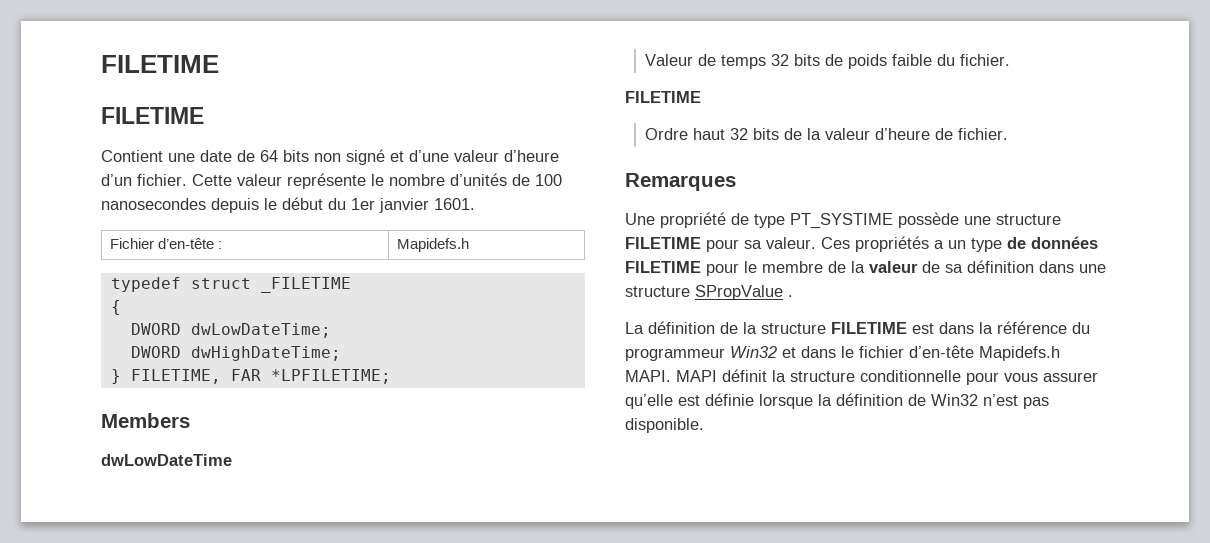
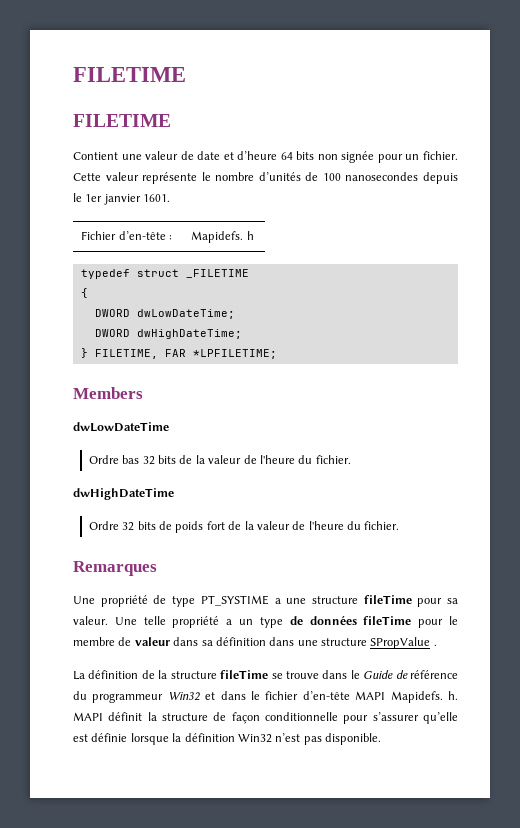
- Contient une date de 64 bits non signé et d’une valeur d’heure d’un fichier.
+ Contient une valeur de date et d’heure 64 bits non signée pour un fichier.
- Cette valeur représente le nombre d’unités de 100 nanosecondes depuis le début du 1er janvier 1601.
+ Cette valeur représente le nombre d’unités de 100 nanosecondes depuis le 1er janvier 1601.
- Fichier d’en-tête : | Mapidefs.h
+ Fichier d’en-tête : | Mapidefs. h
- Valeur de temps 32 bits de poids faible du fichier.
- FILETIME
- Ordre haut 32 bits de la valeur d’heure de fichier.
+ Ordre bas 32 bits de la valeur de l'heure du fichier.
+ dwHighDateTime
+ Ordre 32 bits de poids fort de la valeur de l'heure du fichier.
- Une propriété de type PT_SYSTIME possède une structure FILETIME pour sa valeur.
+ Une propriété de type PT_SYSTIME a une structure fileTime pour sa valeur.
- Ces propriétés a un type de données FILETIME pour le membre de la valeur de sa définition dans une structure SPropValue .
+ Une telle propriété a un type de données fileTime pour le membre de valeur dans sa définition dans une structure SPropValue .
- La définition de la structure FILETIME est dans la référence du programmeur Win32 et dans le fichier d’en-tête Mapidefs.h MAPI.
+ La définition de la structure fileTime se trouve dans le Guide de référence du programmeur Win32 et dans le fichier d’en-tête MAPI Mapidefs. h.
- MAPI définit la structure conditionnelle pour vous assurer qu’elle est définie lorsque la définition de Win32 n’est pas disponible.
+ MAPI définit la structure de façon conditionnelle pour s’assurer qu’elle est définie lorsque la définition Win32 n’est pas disponible.

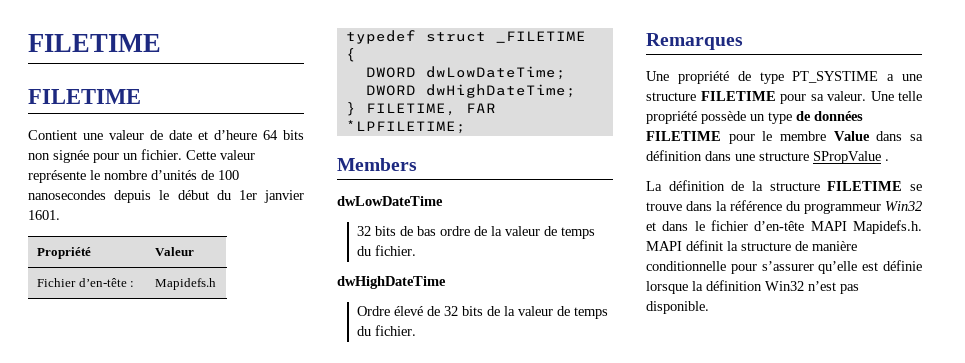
- Cette valeur représente le nombre d’unités de 100 nanosecondes depuis le 1er janvier 1601.
+ Cette valeur représente le nombre d’unités de 100 nanosecondes depuis le début du 1er janvier 1601.
+ Propriété | Valeur
- Fichier d’en-tête : | Mapidefs. h
+ Fichier d’en-tête : | Mapidefs.h
- Ordre bas 32 bits de la valeur de l'heure du fichier.
+ 32 bits de bas ordre de la valeur de temps du fichier.
  dwHighDateTime
- Ordre 32 bits de poids fort de la valeur de l'heure du fichier.
+ Ordre élevé de 32 bits de la valeur de temps du fichier.
- Une propriété de type PT_SYSTIME a une structure fileTime pour sa valeur.
+ Une propriété de type PT_SYSTIME a une structure FILETIME pour sa valeur.
- Une telle propriété a un type de données fileTime pour le membre de valeur dans sa définition dans une structure SPropValue .
+ Une telle propriété possède un type de données FILETIME pour le membre Value dans sa définition dans une structure SPropValue .
- La définition de la structure fileTime se trouve dans le Guide de référence du programmeur Win32 et dans le fichier d’en-tête MAPI Mapidefs. h. MAPI définit la structure de façon conditionnelle pour s’assurer qu’elle est définie lorsque la définition Win32 n’est pas disponible.
+ La définition de la structure FILETIME se trouve dans la référence du programmeur Win32 et dans le fichier d’en-tête MAPI Mapidefs.h. MAPI définit la structure de manière conditionnelle pour s’assurer qu’elle est définie lorsque la définition Win32 n’est pas disponible.

